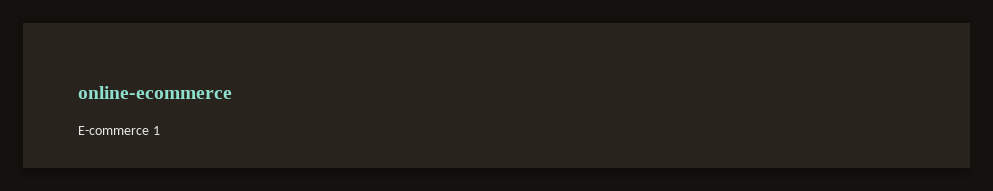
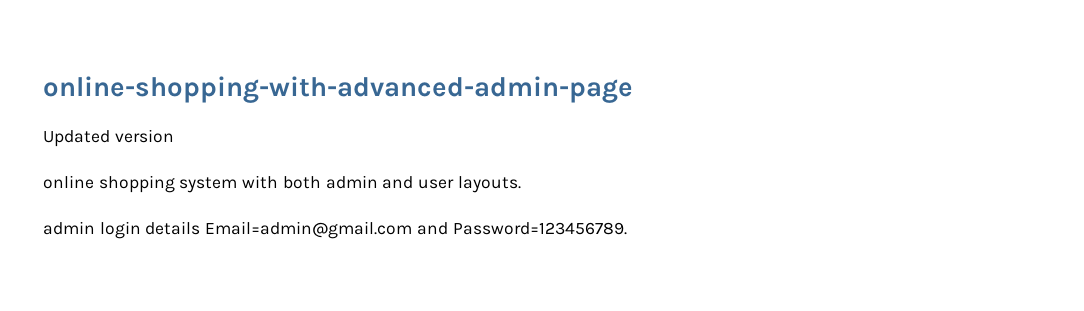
- online-ecommerce
- E-commerce 1
+ online-shopping-with-advanced-admin-page
+ Updated version
+ online shopping system with both admin and user layouts.
+ admin login details Email=admin@gmail.com and Password=123456789.

